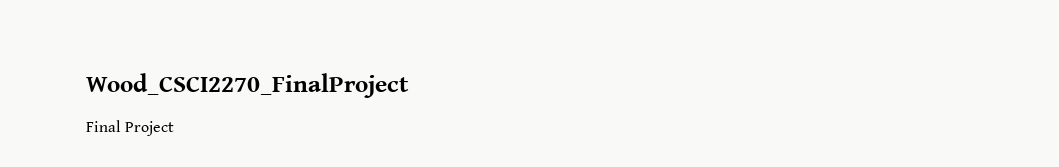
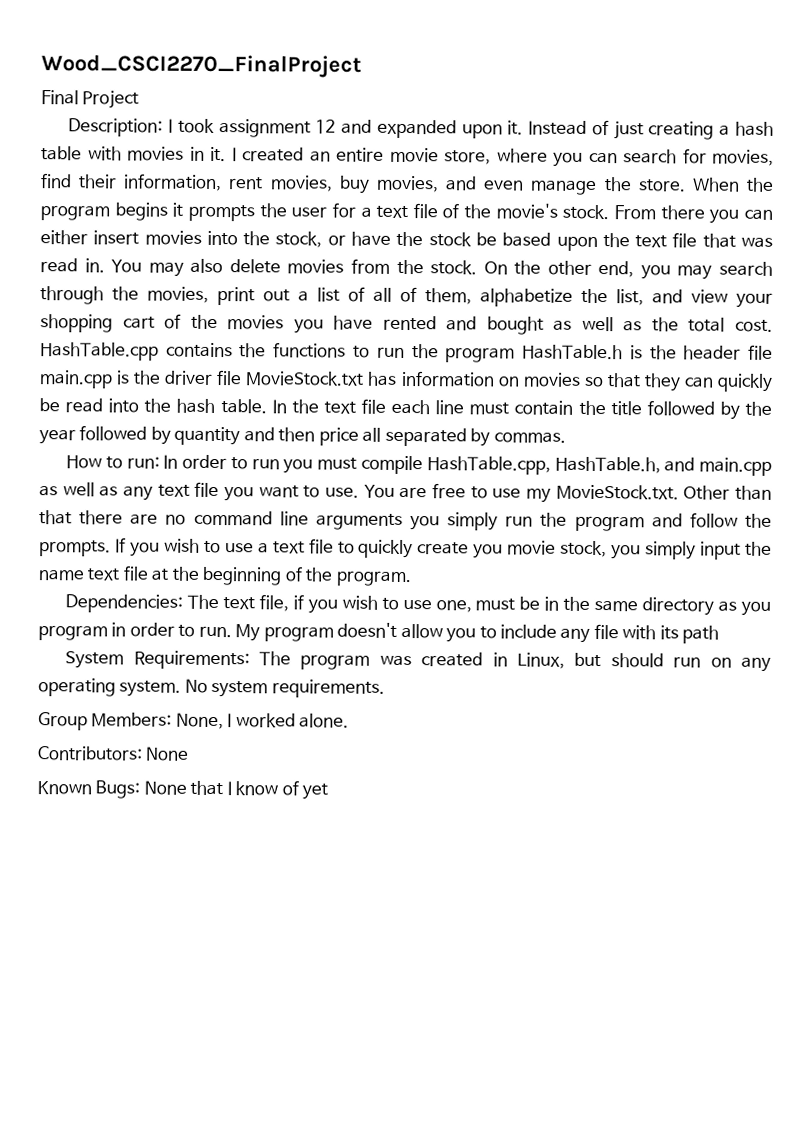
+ Description: I took assignment 12 and expanded upon it. Instead of just creating a hash table with movies in it. I created an entire movie store, where you can search for movies, find their information, rent movies, buy movies, and even manage the store. When the program begins it prompts the user for a text file of the movie's stock. From there you can either insert movies into the stock, or have the stock be based upon the text file that was read in. You may also delete movies from the stock. On the other end, you may search through the movies, print out a list of all of them, alphabetize the list, and view your shopping cart of the movies you have rented and bought as well as the total cost. HashTable.cpp contains the functions to run the program HashTable.h is the header file main.cpp is the driver file MovieStock.txt has information on movies so that they can quickly be read into the hash table. In the text file each line must contain the title followed by the year followed by quantity and then price all separated by commas.
+ How to run: In order to run you must compile HashTable.cpp, HashTable.h, and main.cpp as well as any text file you want to use. You are free to use my MovieStock.txt. Other than that there are no command line arguments you simply run the program and follow the prompts. If you wish to use a text file to quickly create you movie stock, you simply input the name text file at the beginning of the program.
+ Dependencies: The text file, if you wish to use one, must be in the same directory as you program in order to run. My program doesn't allow you to include any file with its path
+ System Requirements: The program was created in Linux, but should run on any operating system. No system requirements.
+ Group Members: None, I worked alone.
+ Contributors: None
+ Known Bugs: None that I know of yet

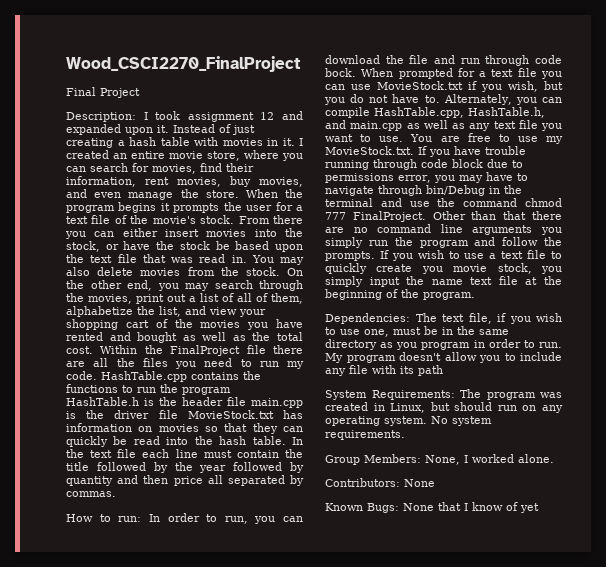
+ Within the FinalProject file there are all the files you need to run my code.
- How to run: In order to run you must compile HashTable.cpp, HashTable.h, and main.cpp as well as any text file you want to use.
+ How to run: In order to run, you can download the file and run through code bock. When prompted for a text file you can use MovieStock.txt if you wish, but you do not have to. Alternately, you can compile HashTable.cpp, HashTable.h, and main.cpp as well as any text file you want to use.
- You are free to use my MovieStock.txt. Other than that there are no command line arguments you simply run the program and follow the prompts.
+ You are free to use my MovieStock.txt. If you have trouble running through code block due to permissions error, you may have to navigate through bin/Debug in the terminal and use the command chmod 777 FinalProject. Other than that there are no command line arguments you simply run the program and follow the prompts.

